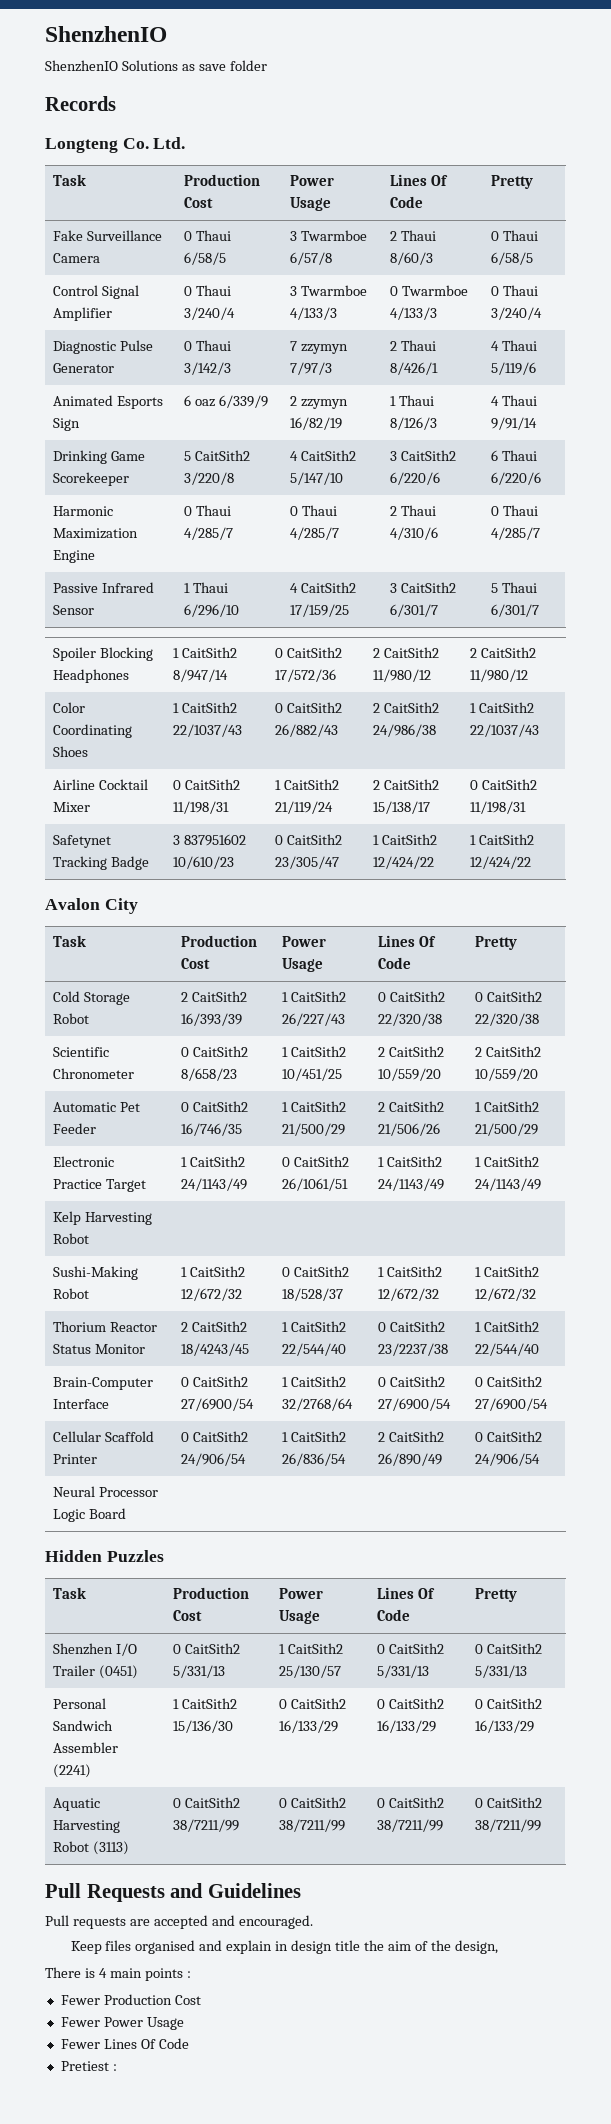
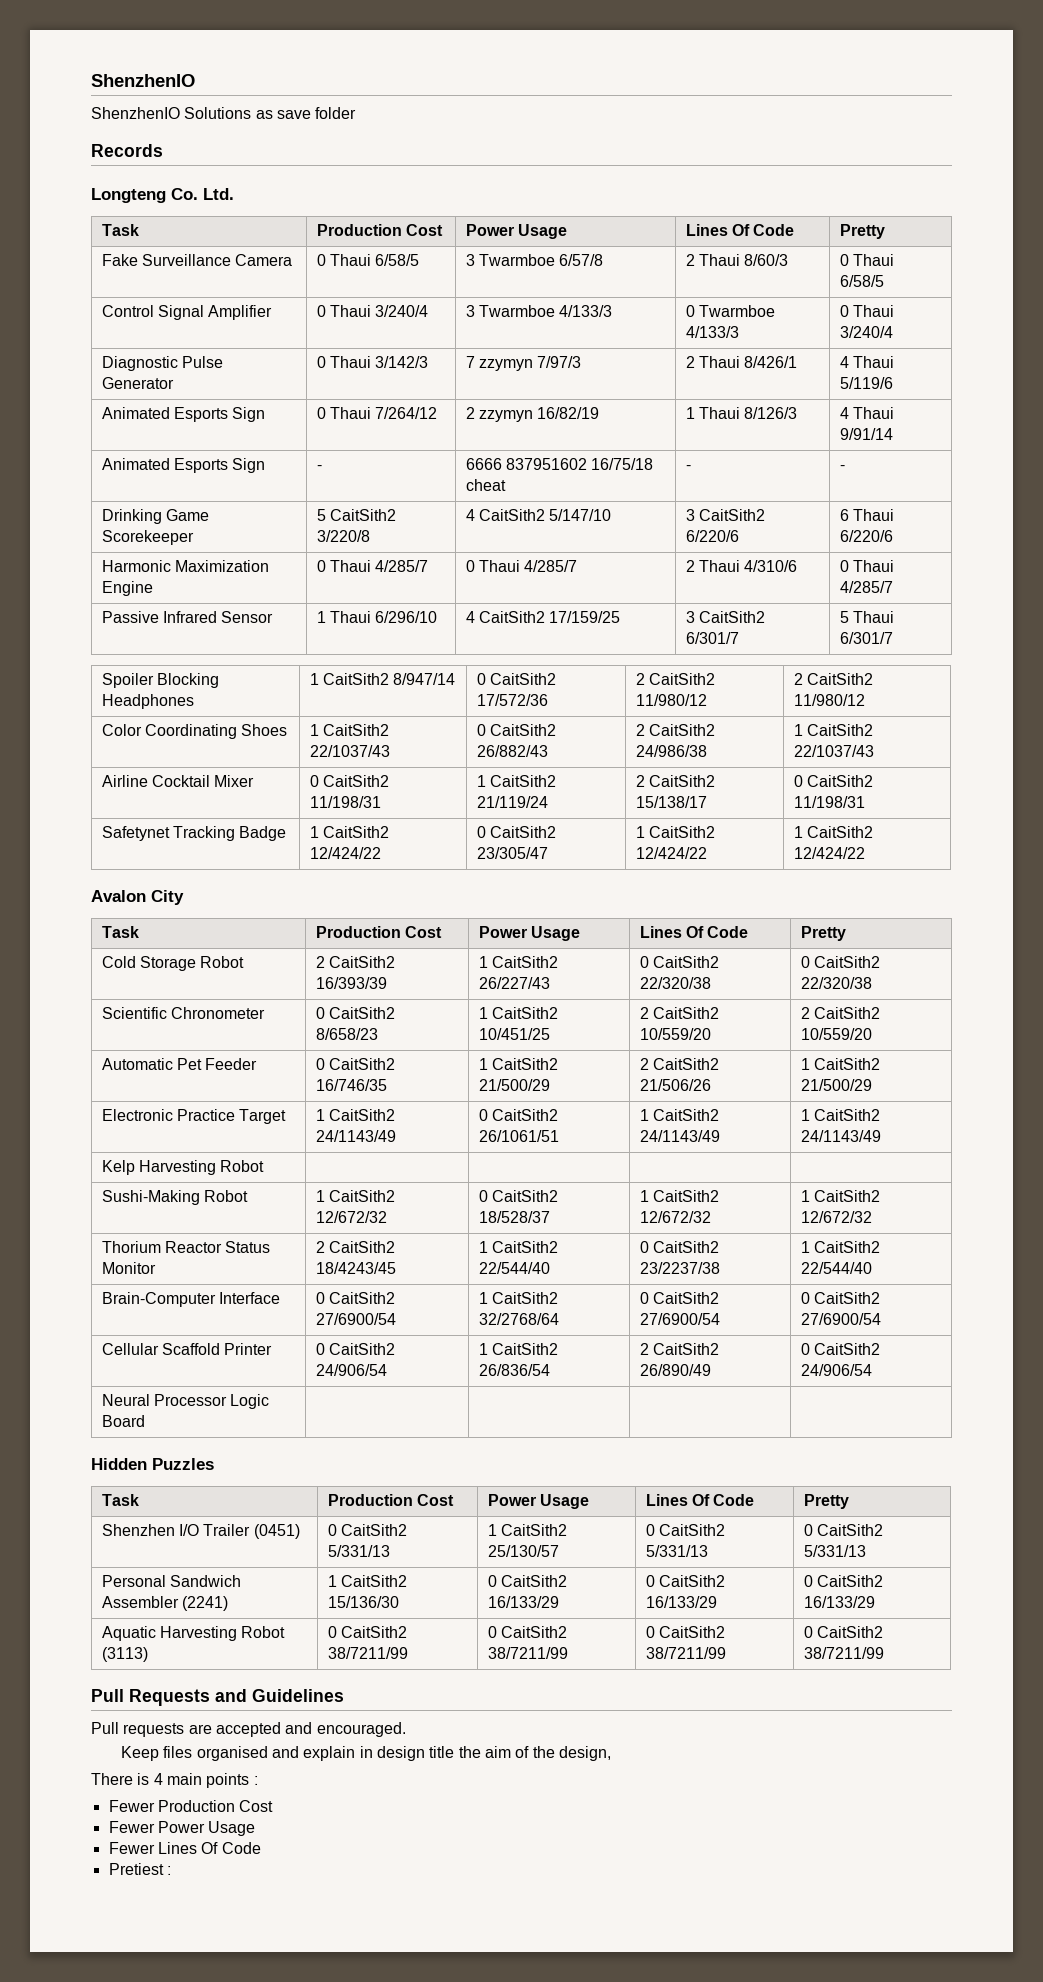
- Animated Esports Sign | 6 oaz 6/339/9 | 2 zzymyn 16/82/19 | 1 Thaui 8/126/3 | 4 Thaui 9/91/14
+ Animated Esports Sign | 0 Thaui 7/264/12 | 2 zzymyn 16/82/19 | 1 Thaui 8/126/3 | 4 Thaui 9/91/14
+ Animated Esports Sign | - | 6666 837951602 16/75/18 cheat | - | -
- Safetynet Tracking Badge | 3 837951602 10/610/23 | 0 CaitSith2 23/305/47 | 1 CaitSith2 12/424/22 | 1 CaitSith2 12/424/22
+ Safetynet Tracking Badge | 1 CaitSith2 12/424/22 | 0 CaitSith2 23/305/47 | 1 CaitSith2 12/424/22 | 1 CaitSith2 12/424/22

